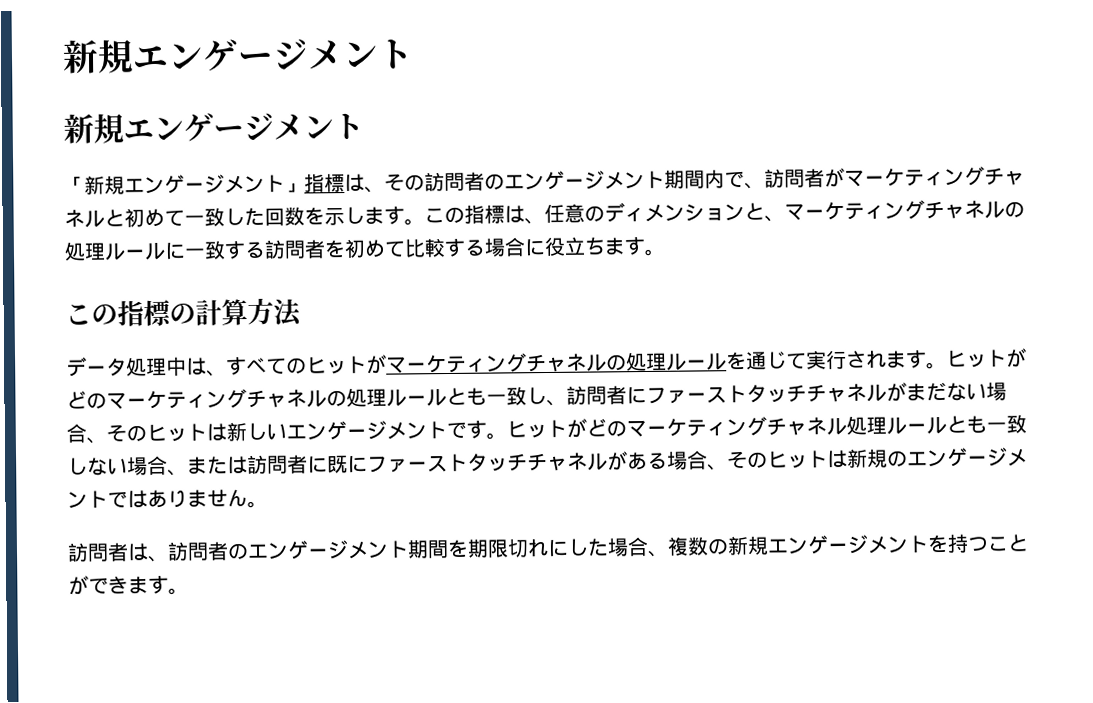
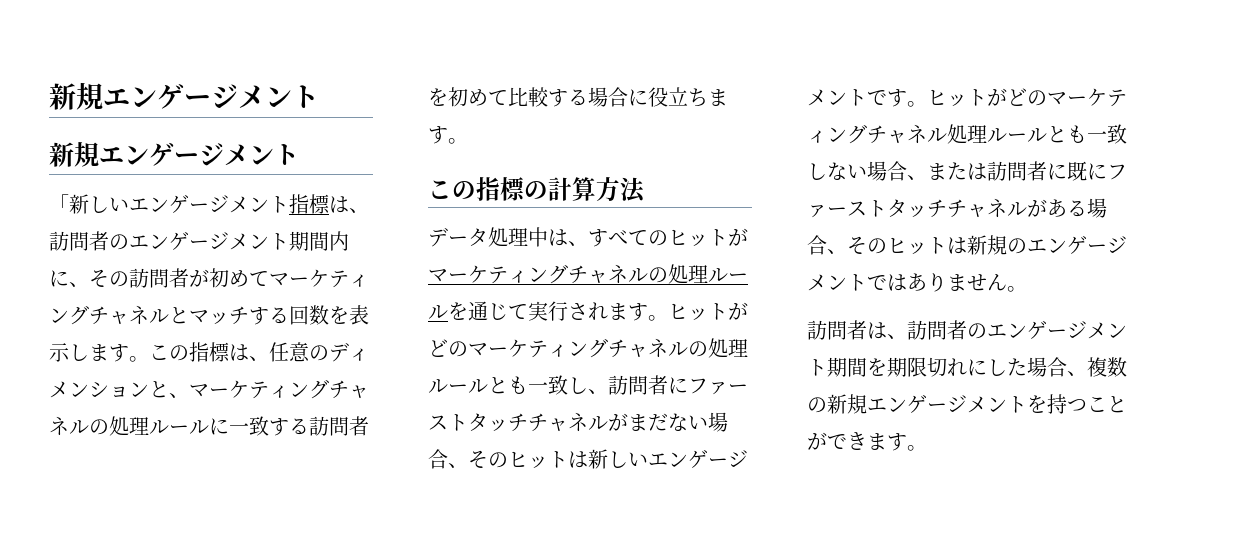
- 「新規エンゲージメント」指標は、その訪問者のエンゲージメント期間内で、訪問者がマーケティングチャネルと初めて一致した回数を示します。
+ 「新しいエンゲージメント指標は、訪問者のエンゲージメント期間内に、その訪問者が初めてマーケティングチャネルとマッチする回数を表示します。

